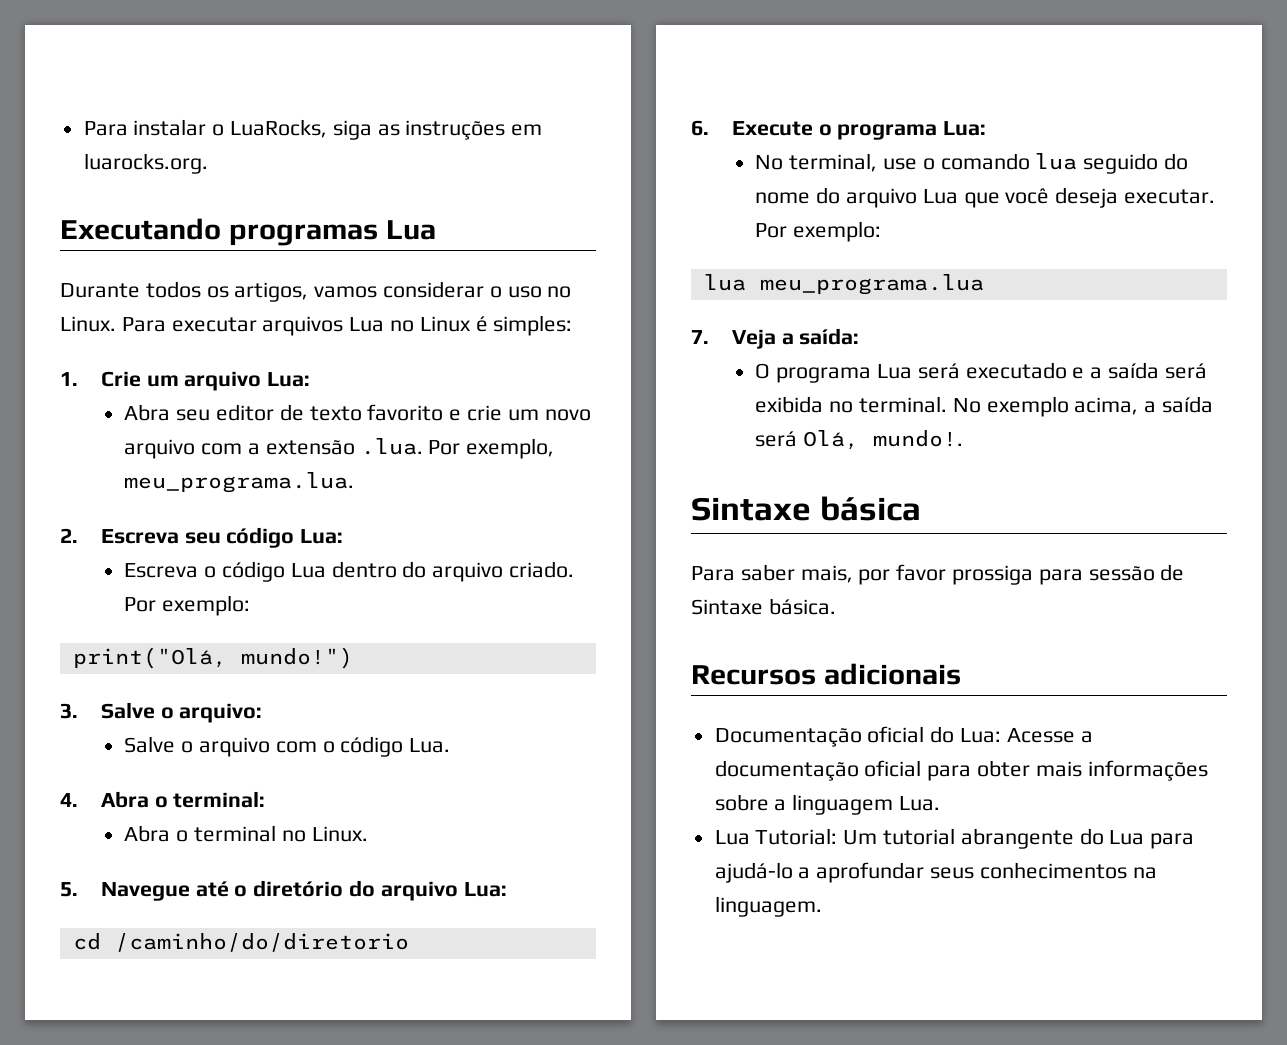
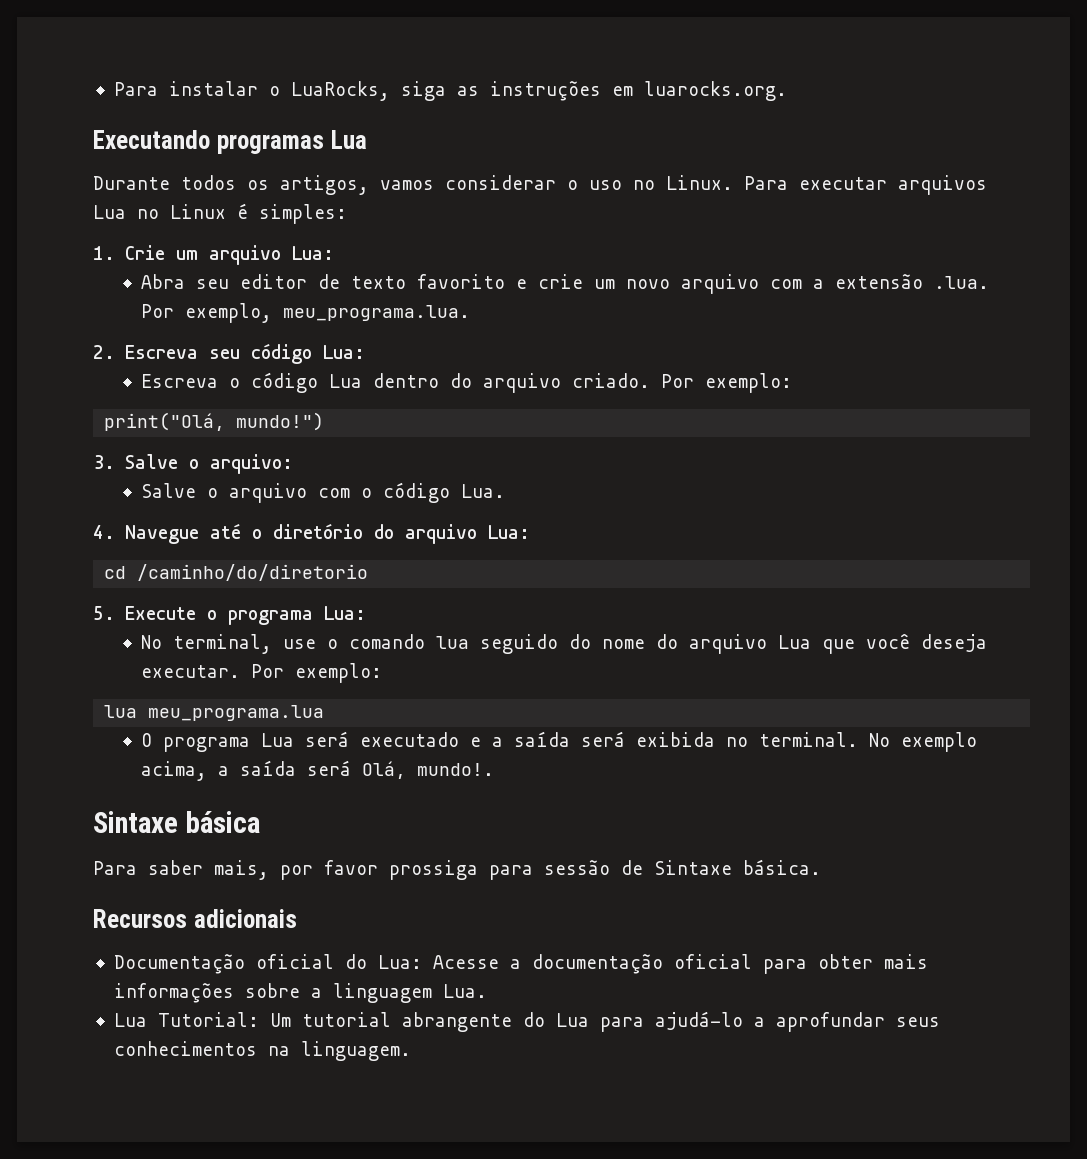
- 4. Abra o terminal:
- Abra o terminal no Linux.
- 5. Navegue até o diretório do arquivo Lua:
+ 4. Navegue até o diretório do arquivo Lua:
- 6. Execute o programa Lua:
+ 5. Execute o programa Lua:
- 7. Veja a saída:

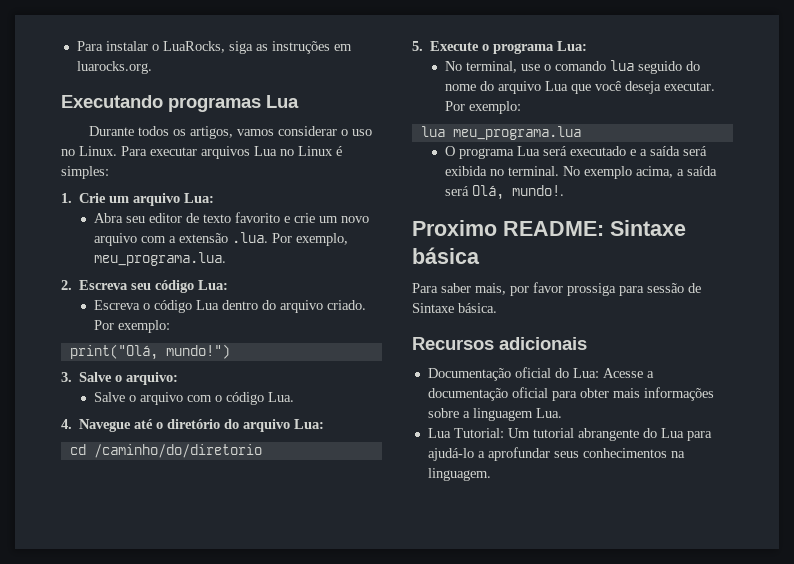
- Sintaxe básica
+ Proximo README: Sintaxe básica

